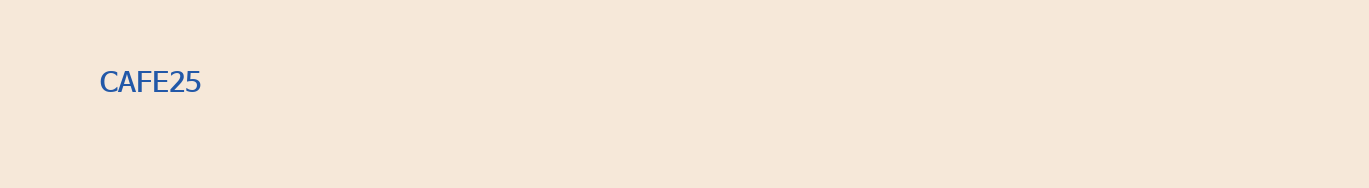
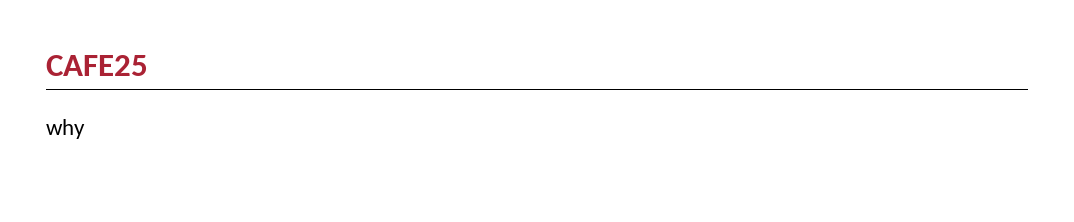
+ why

